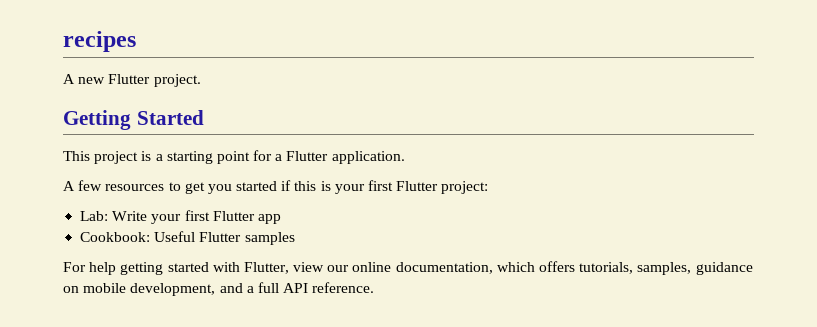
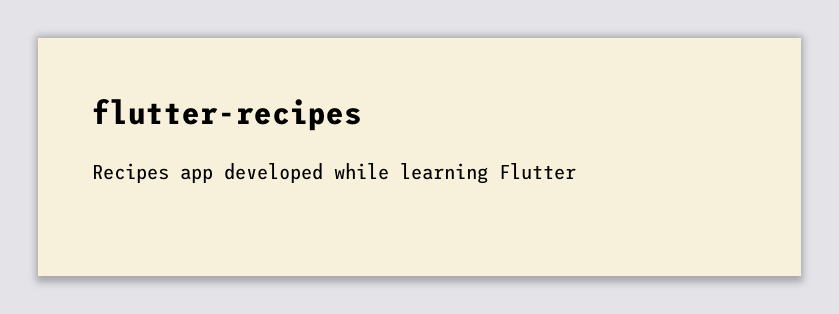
- recipes
- A new Flutter project.
- Getting Started
- This project is a starting point for a Flutter application.
- A few resources to get you started if this is your first Flutter project:
- Lab: Write your first Flutter app
- Cookbook: Useful Flutter samples
- For help getting started with Flutter, view our online documentation, which offers tutorials, samples, guidance on mobile development, and a full API reference.
+ flutter-recipes
+ Recipes app developed while learning Flutter

